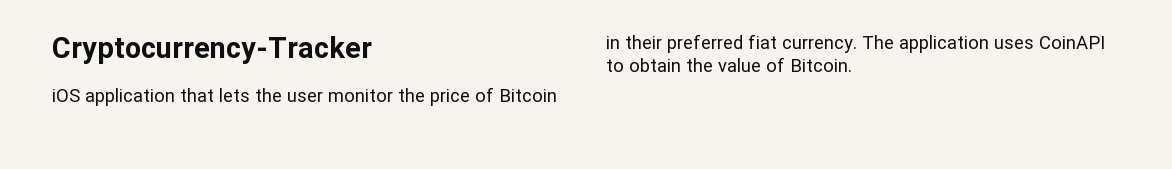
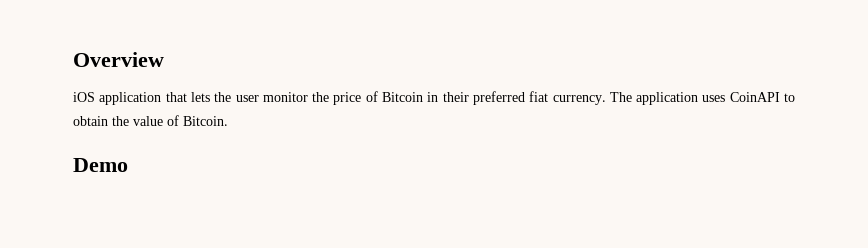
- Cryptocurrency-Tracker
+ Overview
+ Demo

